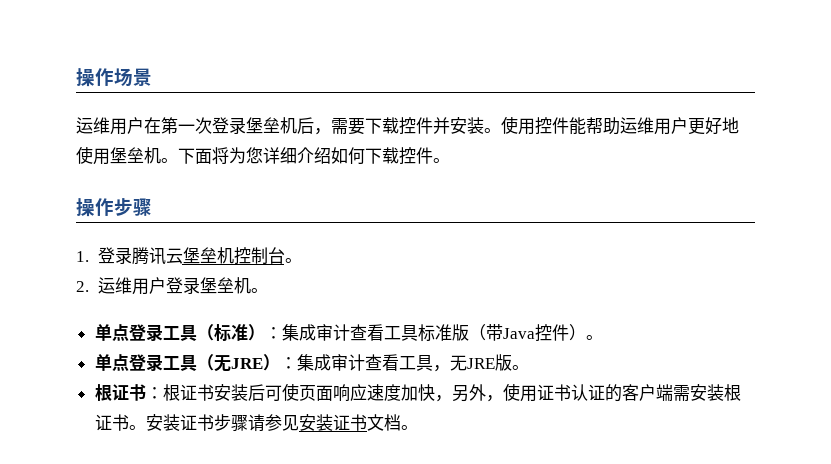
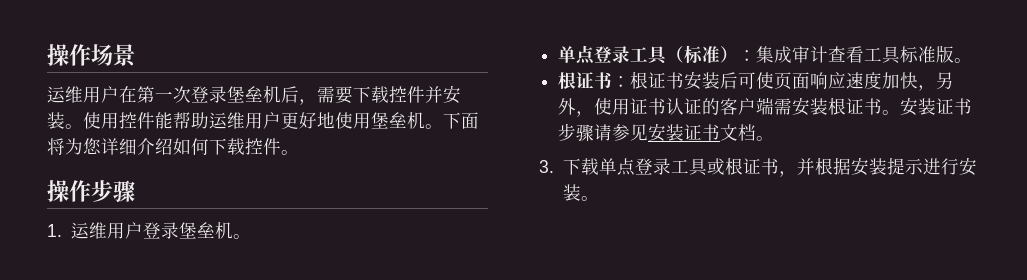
- 1.登录腾讯云堡垒机控制台。
- 2.运维用户登录堡垒机。
+ 1.运维用户登录堡垒机。
- 单点登录工具（标准）：集成审计查看工具标准版（带Java控件）。
- 单点登录工具（无JRE）：集成审计查看工具，无JRE版。
+ 单点登录工具（标准）：集成审计查看工具标准版。
+ 3.下载单点登录工具或根证书，并根据安装提示进行安装。

